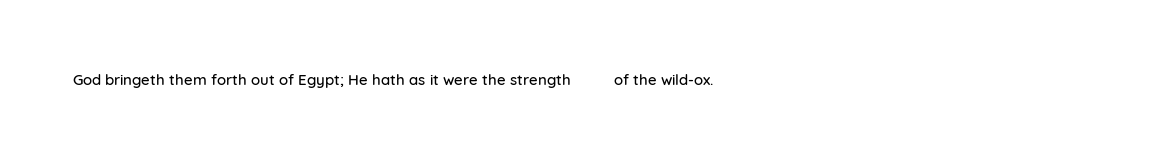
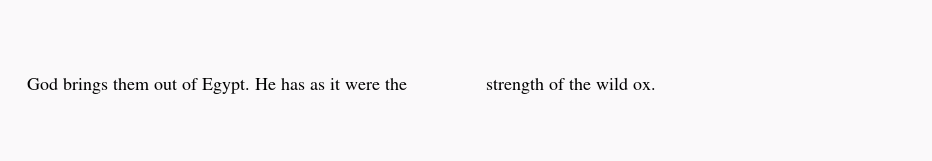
- God bringeth them forth out of Egypt; He hath as it were the strength of the wild-ox.
+ God brings them out of Egypt. He has as it were the strength of the wild ox.

